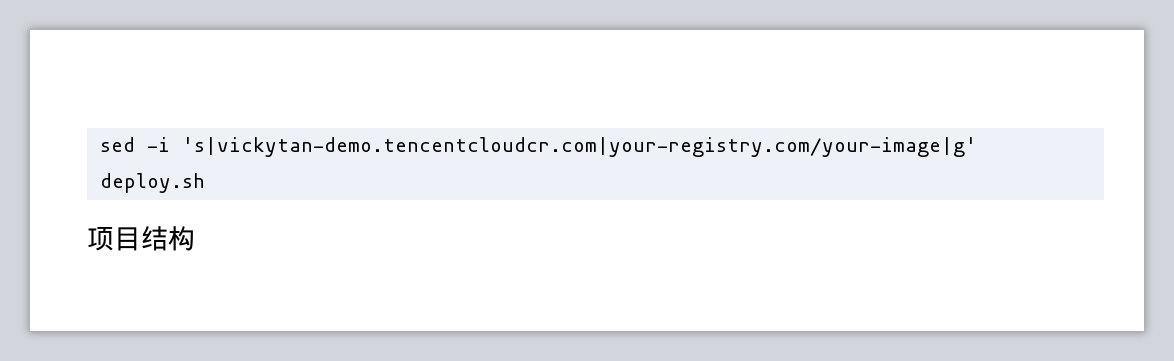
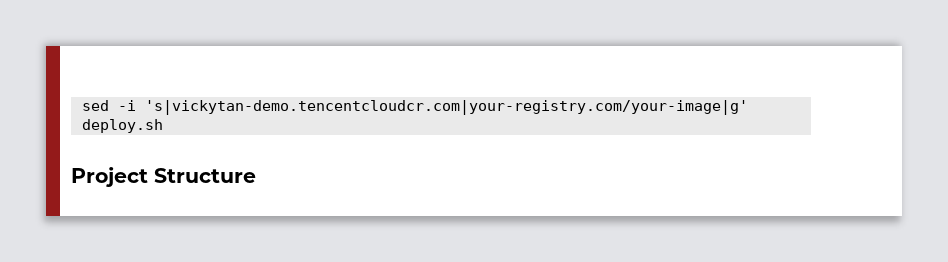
- 项目结构
+ Project Structure

